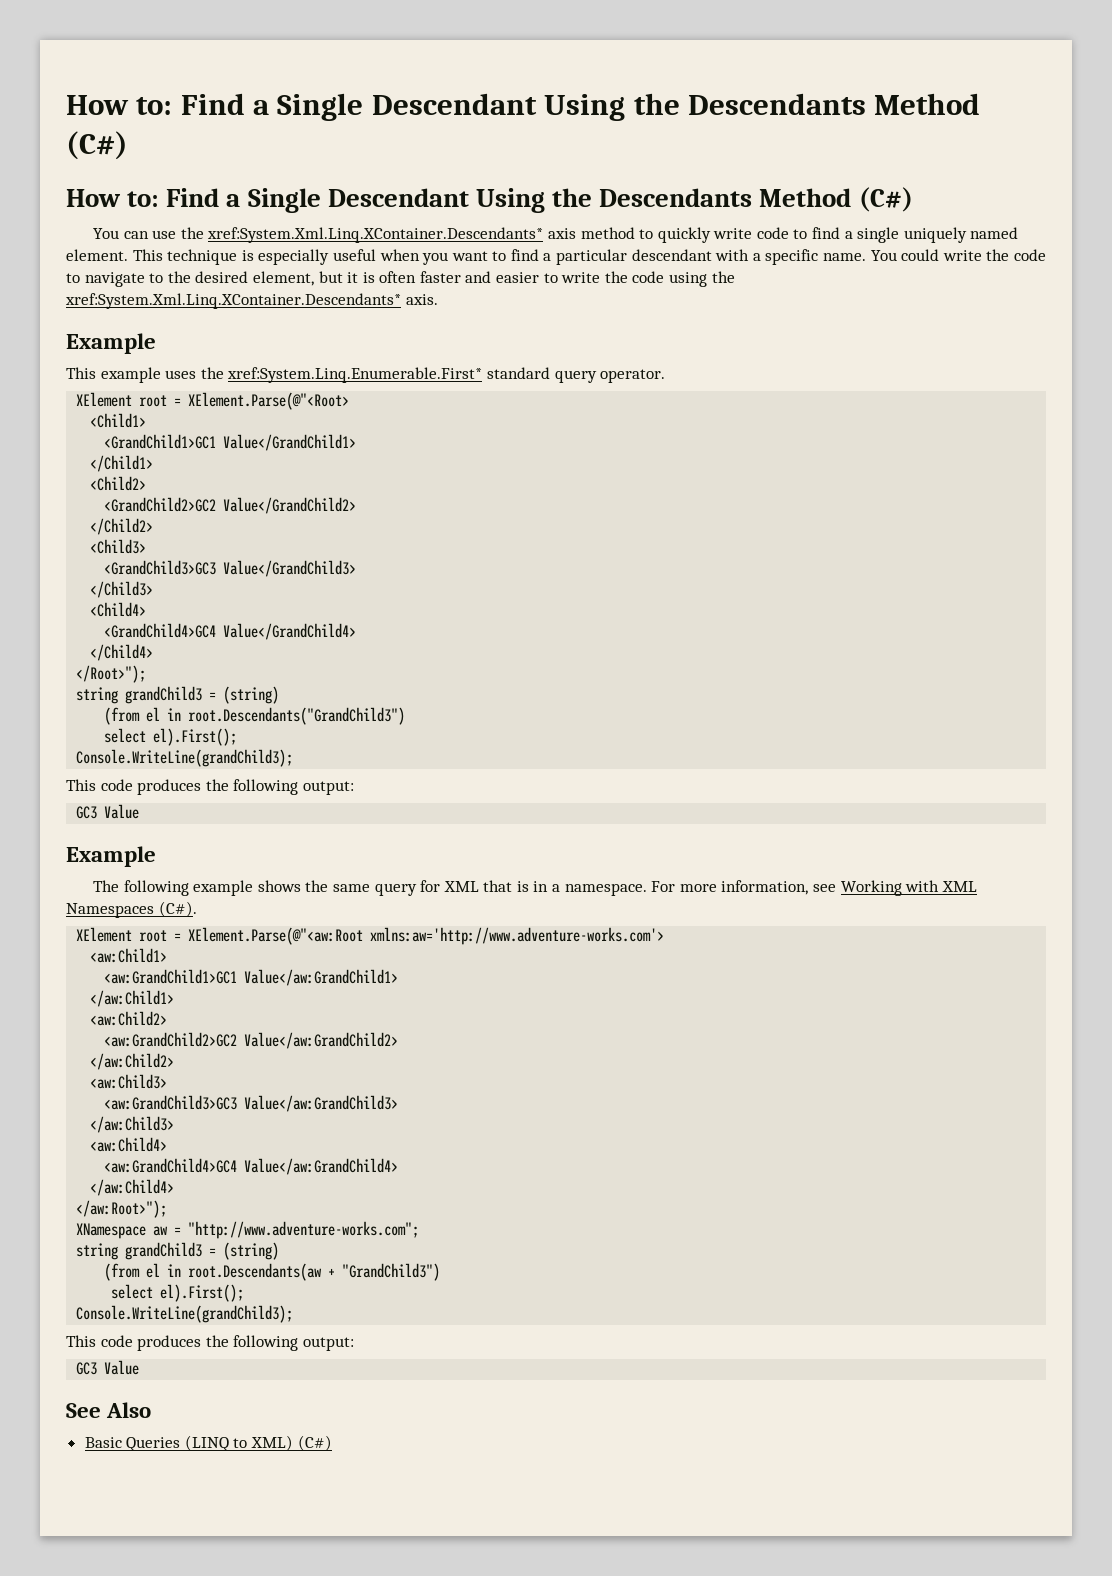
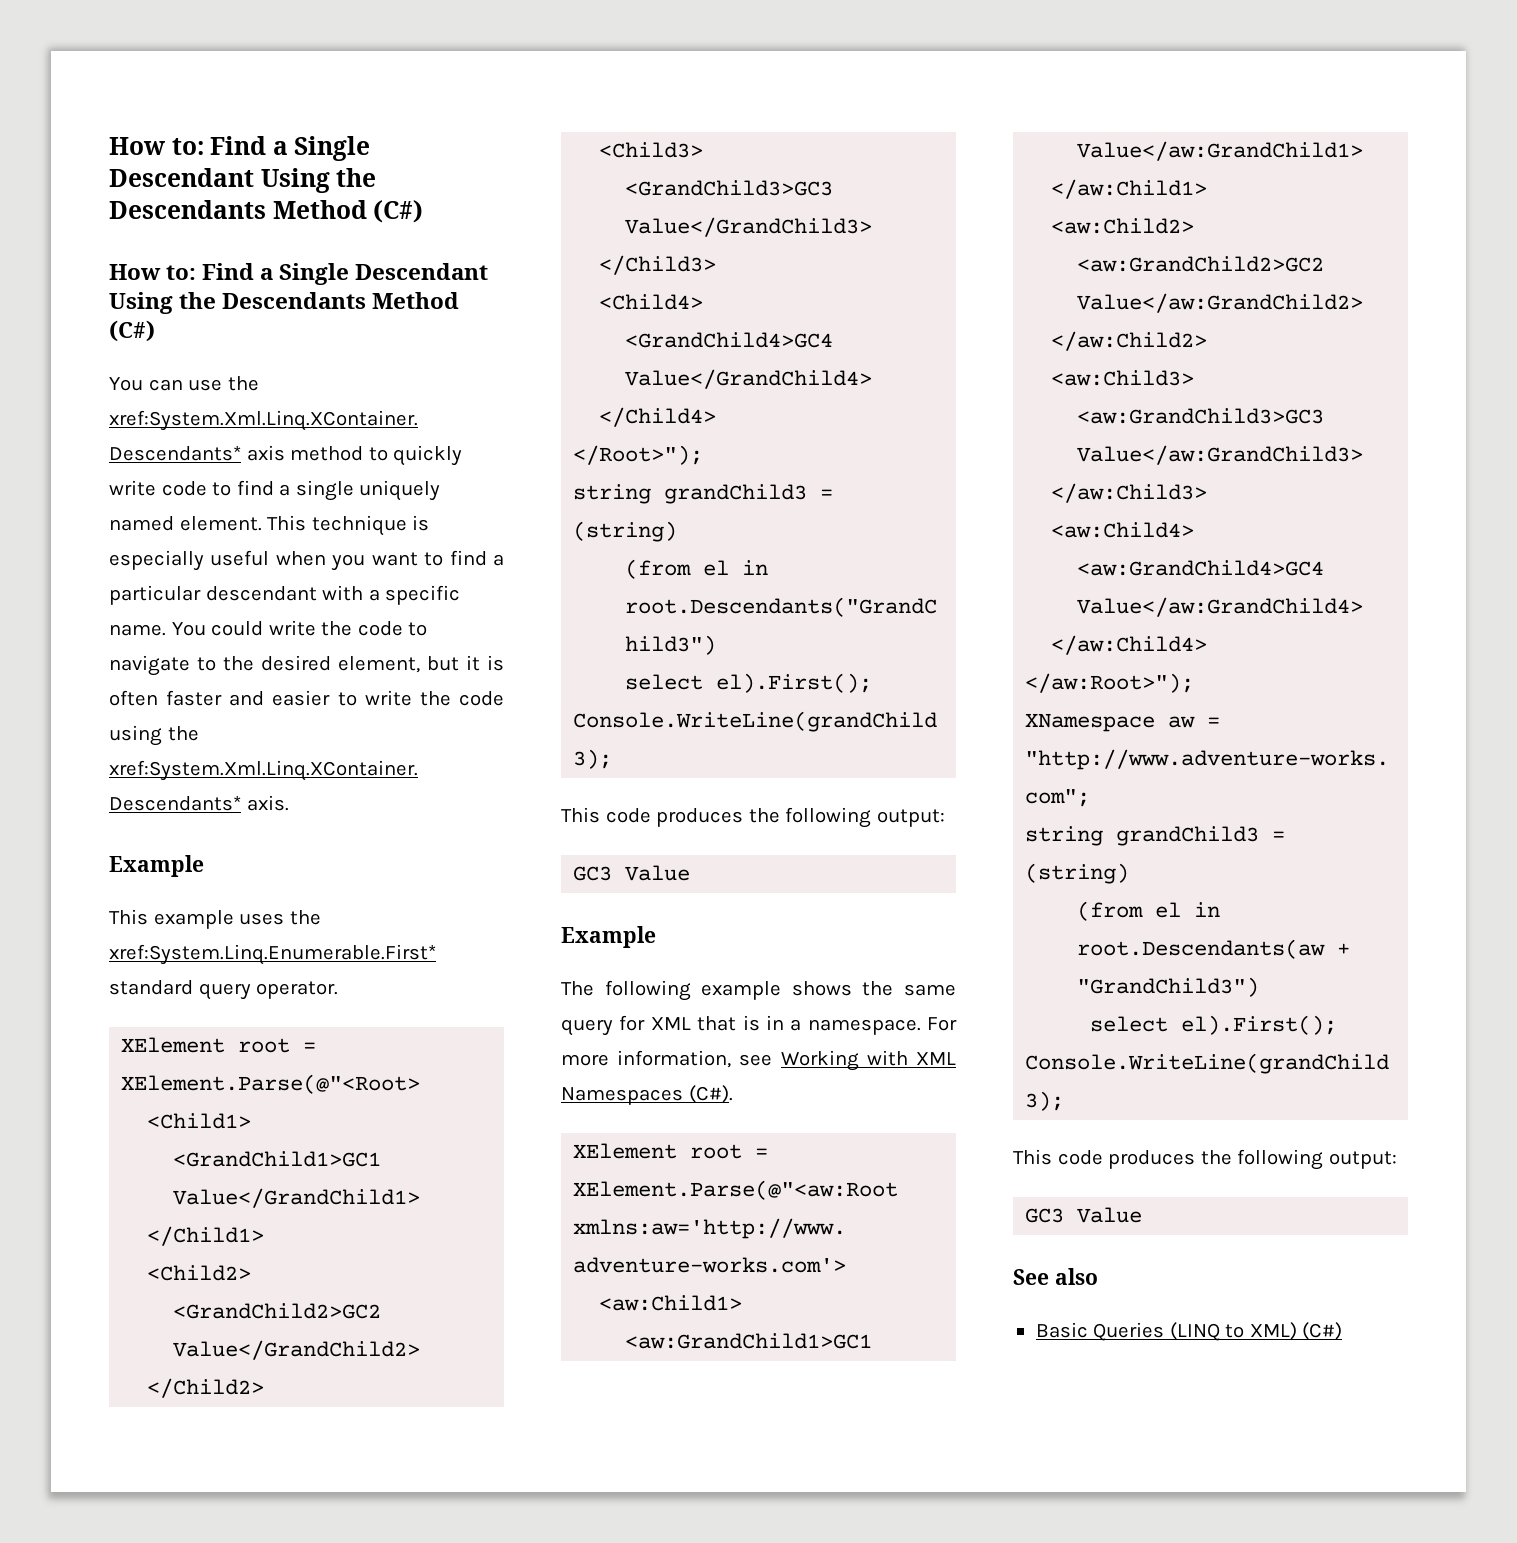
- See Also
+ See also

